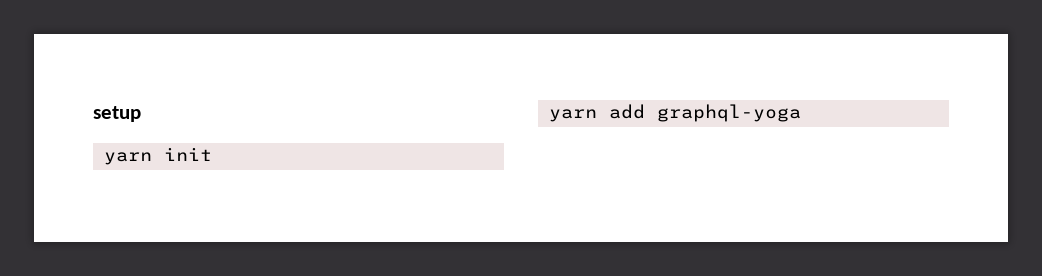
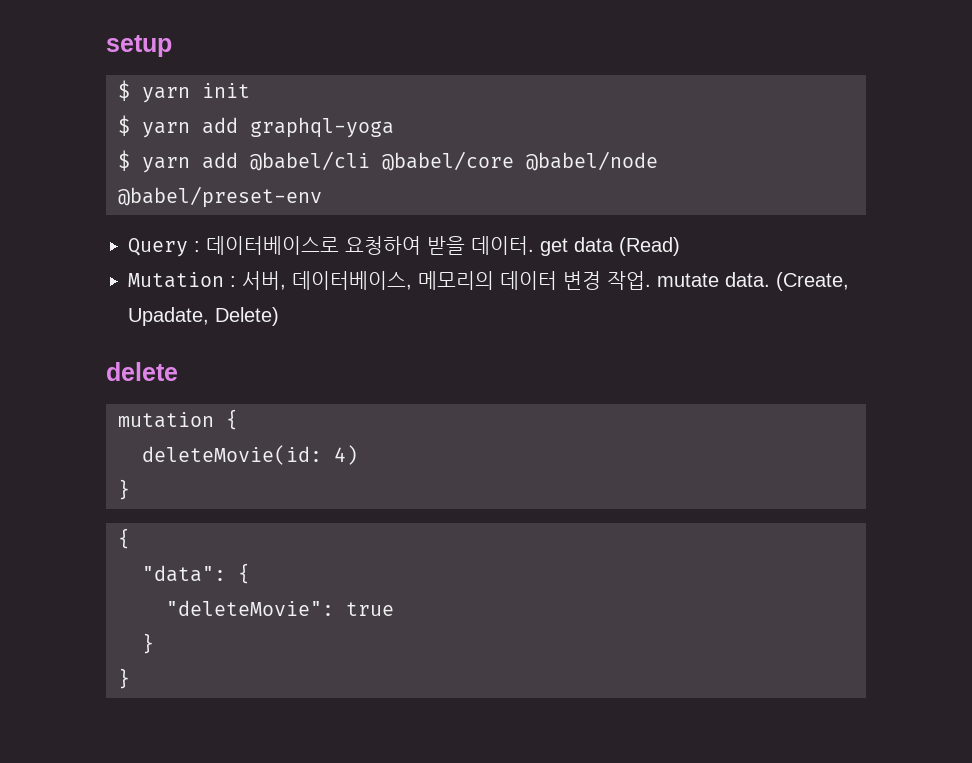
- yarn init
+ $ yarn init
- yarn add graphql-yoga
+ $ yarn add graphql-yoga
+ $ yarn add @babel/cli @babel/core @babel/node @babel/preset-env
+ Query : 데이터베이스로 요청하여 받을 데이터. get data (Read)
+ Mutation : 서버, 데이터베이스, 메모리의 데이터 변경 작업. mutate data. (Create, Upadate, Delete)
+ delete
+ mutation {
+ deleteMovie(id: 4)
+ }
+ {
+ "data": {
+ "deleteMovie": true
+ }
+ }

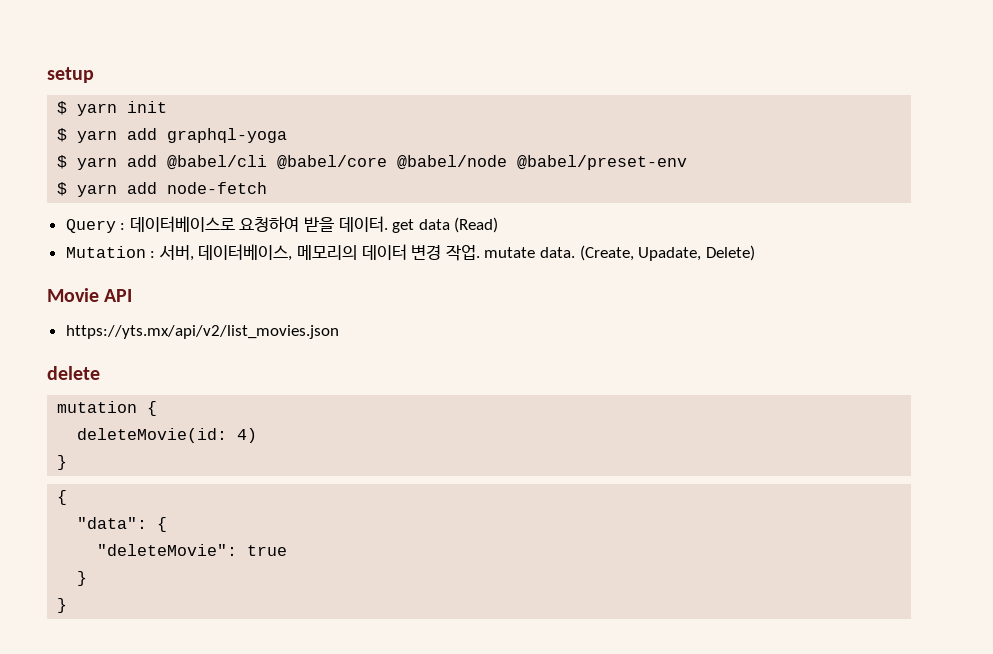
+ $ yarn add node-fetch
+ Movie API
+ https://yts.mx/api/v2/list_movies.json

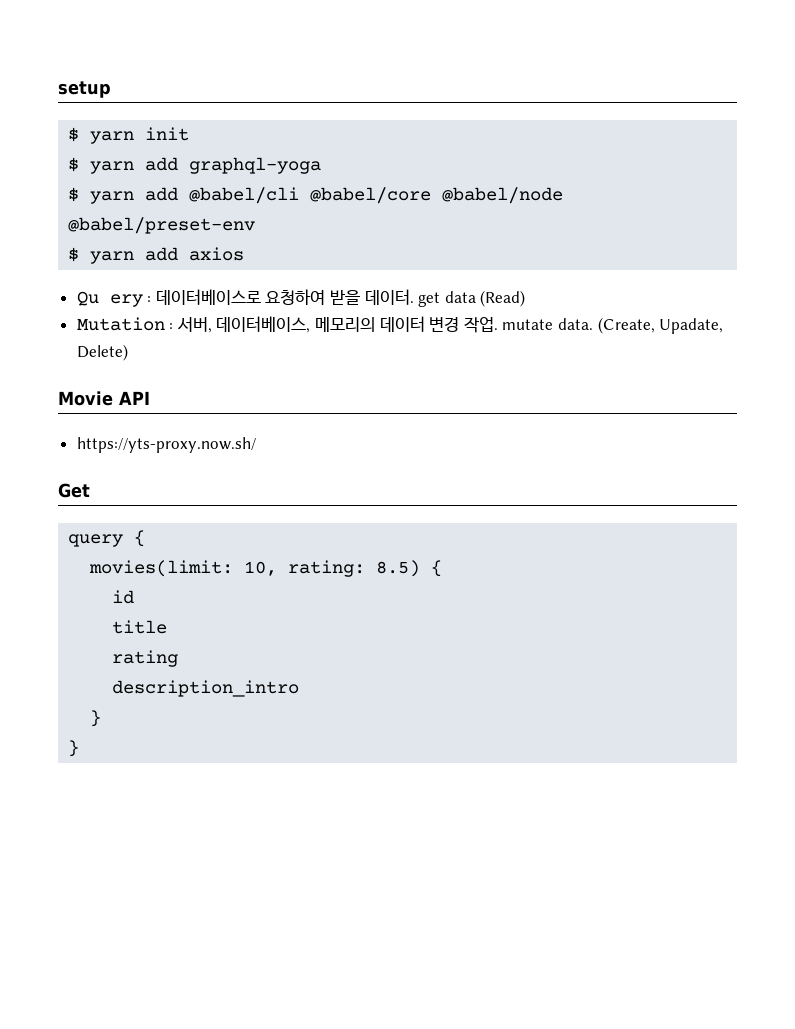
- $ yarn add node-fetch
- Query : 데이터베이스로 요청하여 받을 데이터. get data (Read)
+ $ yarn add axios
+ Qu ery : 데이터베이스로 요청하여 받을 데이터. get data (Read)
- https://yts.mx/api/v2/list_movies.json
- delete
- mutation {
- deleteMovie(id: 4)
- }
- {
- "data": {
- "deleteMovie": true
+ https://yts-proxy.now.sh/
+ Get
+ query {
+ movies(limit: 10, rating: 8.5) {
+ id
+ title
+ rating
+ description_intro

